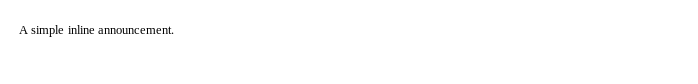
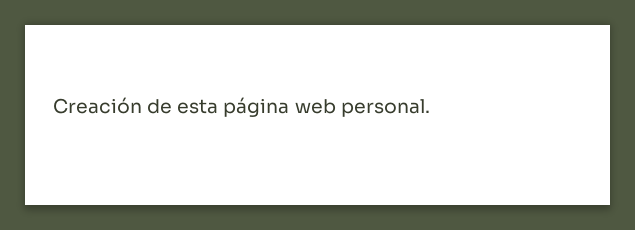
- A simple inline announcement.
+ Creación de esta página web personal.

